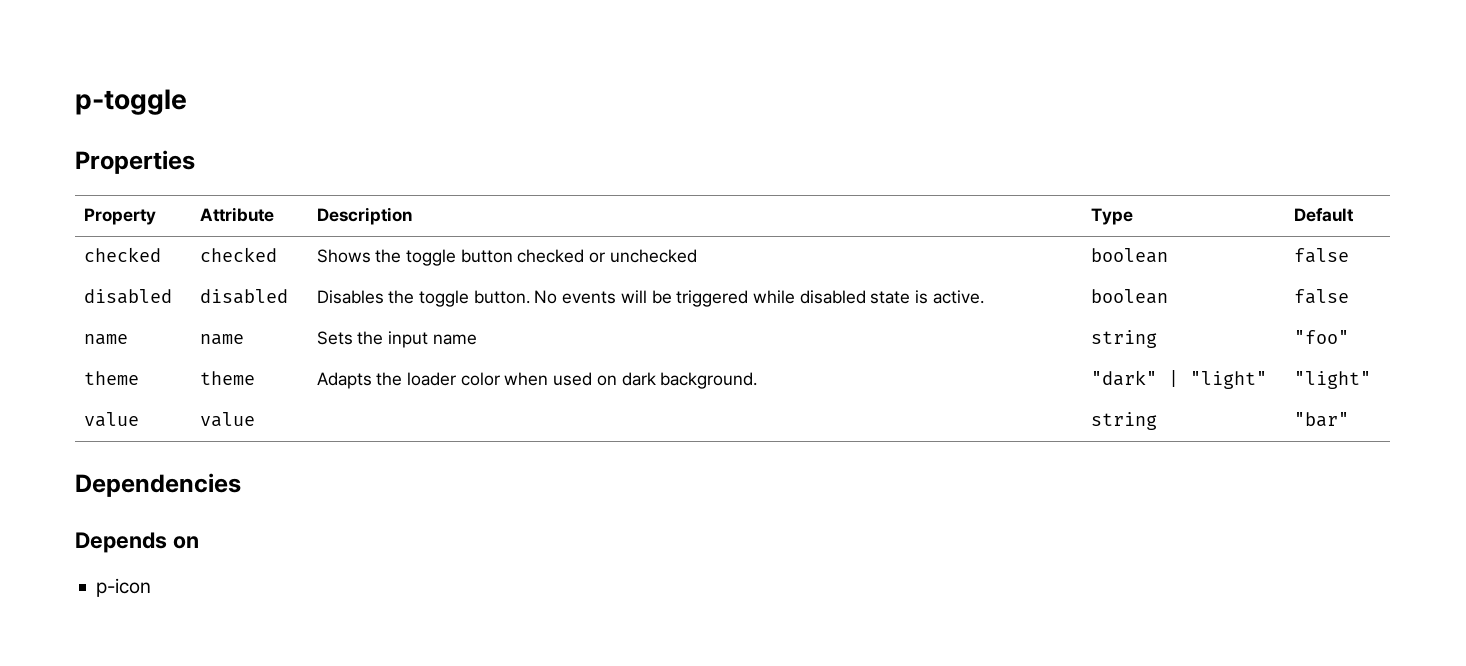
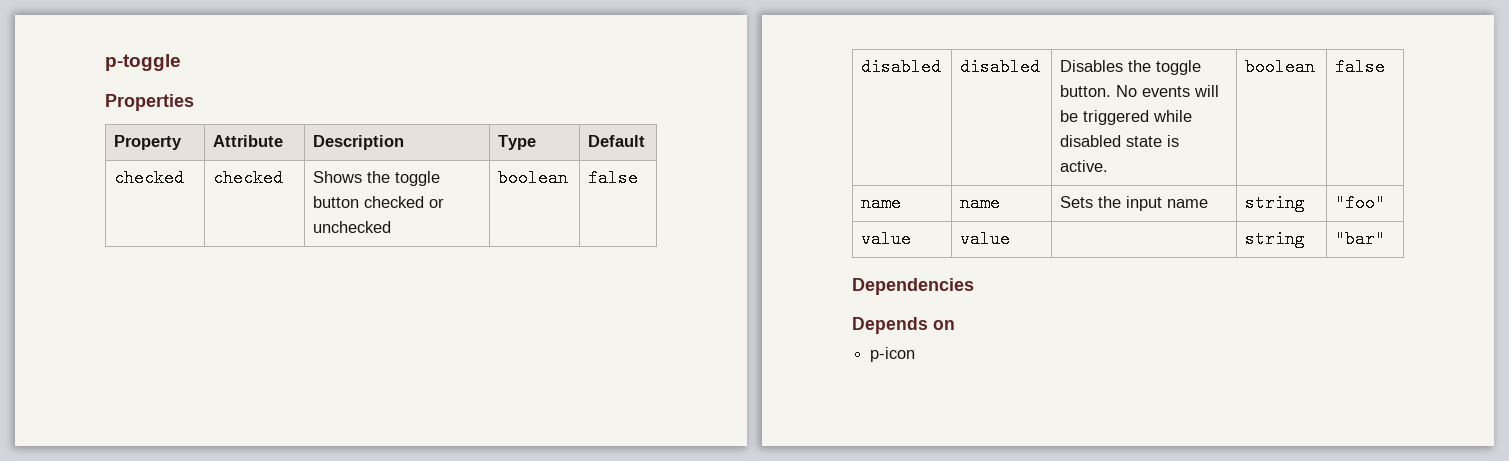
- theme | theme | Adapts the loader color when used on dark background. | "dark" | "light" | "light"

